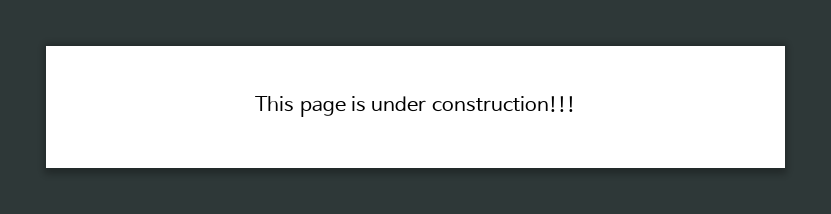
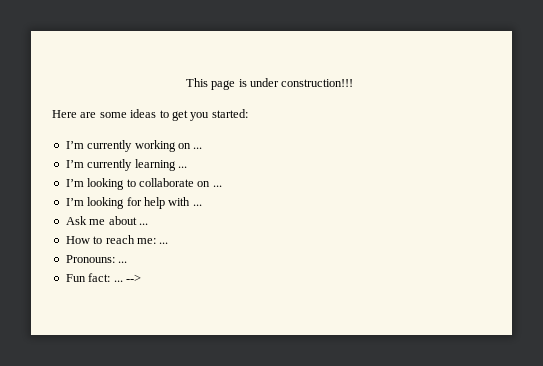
+ Here are some ideas to get you started:
+ I’m currently working on ...
+ I’m currently learning ...
+ I’m looking to collaborate on ...
+ I’m looking for help with ...
+ Ask me about ...
+ How to reach me: ...
+ Pronouns: ...
+ Fun fact: ... -->

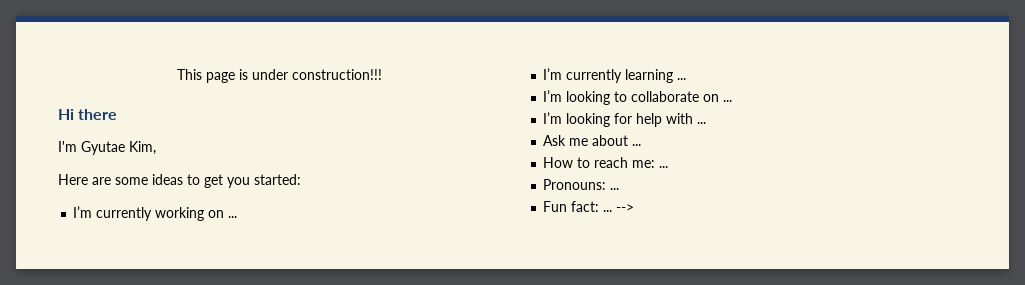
+ Hi there
+ I'm Gyutae Kim,

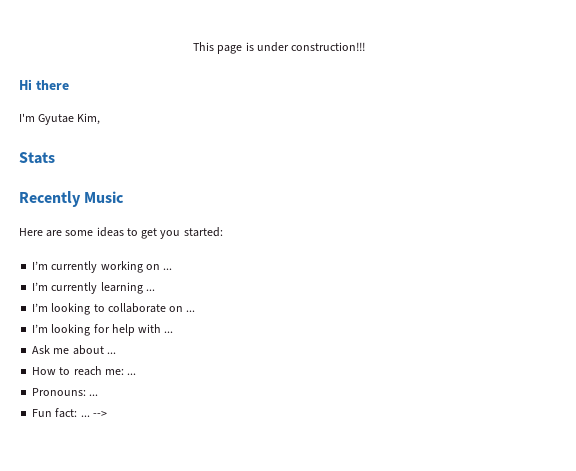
+ Stats
+ Recently Music

